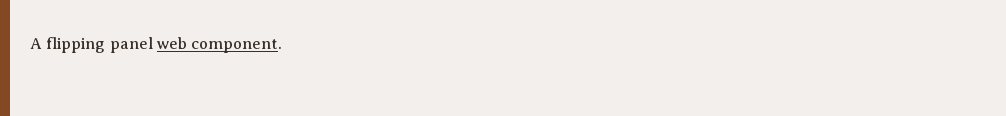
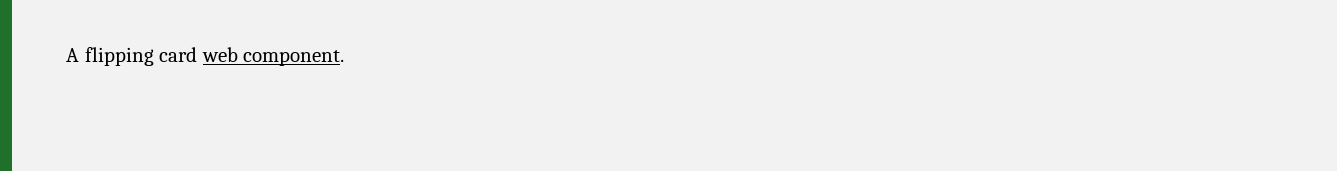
- A flipping panel web component.
+ A flipping card web component.

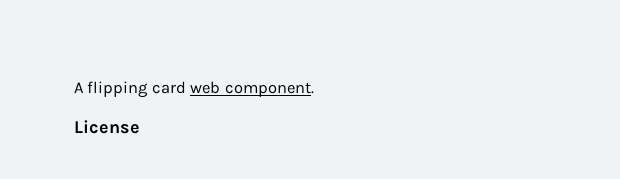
+ License

